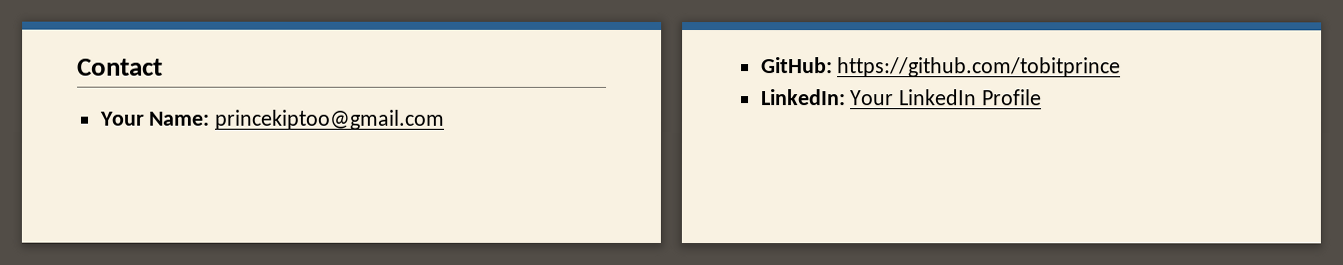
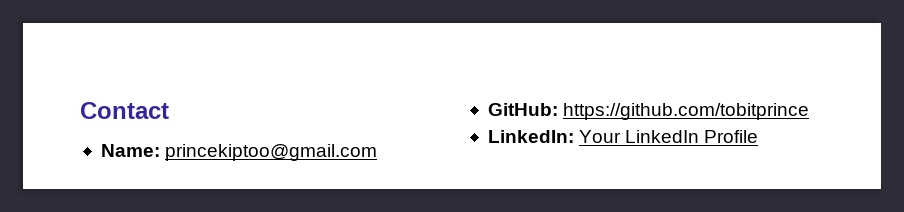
- Your Name: princekiptoo@gmail.com
+ Name: princekiptoo@gmail.com

